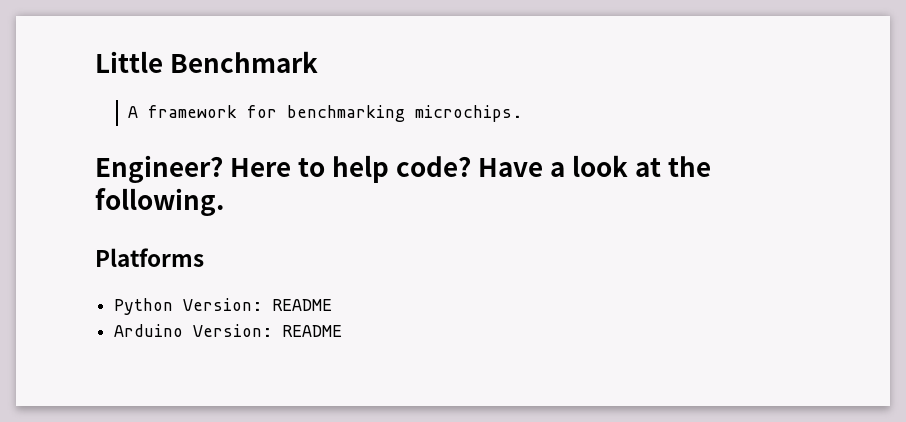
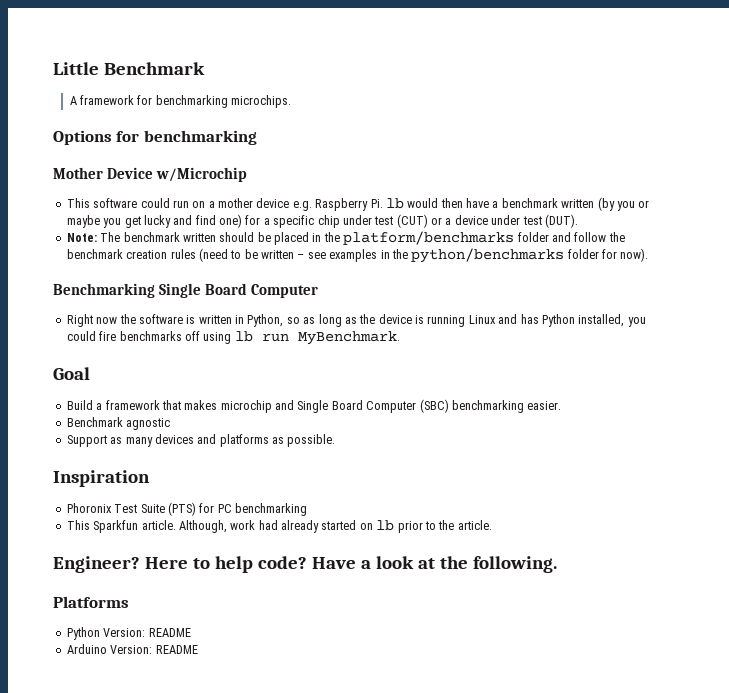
+ Options for benchmarking
+ Mother Device w/Microchip
+ This software could run on a mother device e.g. Raspberry Pi. lb would then have a benchmark written (by you or maybe you get lucky and find one) for a specific chip under test (CUT) or a device under test (DUT).
+ Note: The benchmark written should be placed in the platform/benchmarks folder and follow the benchmark creation rules (need to be written – see examples in the python/benchmarks folder for now).
+ Benchmarking Single Board Computer
+ Right now the software is written in Python, so as long as the device is running Linux and has Python installed, you could fire benchmarks off using lb run MyBenchmark.
+ Goal
+ Build a framework that makes microchip and Single Board Computer (SBC) benchmarking easier.
+ Benchmark agnostic
+ Support as many devices and platforms as possible.
+ Inspiration
+ Phoronix Test Suite (PTS) for PC benchmarking
+ This Sparkfun article. Although, work had already started on lb prior to the article.

